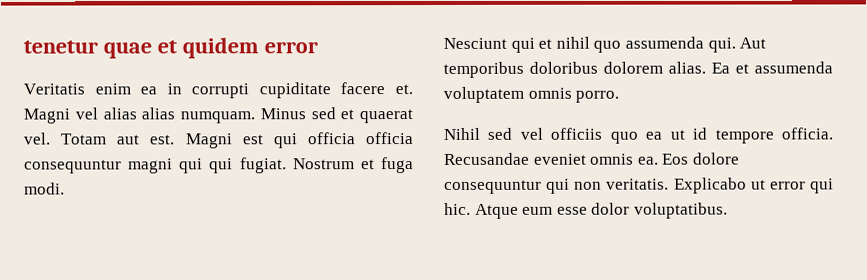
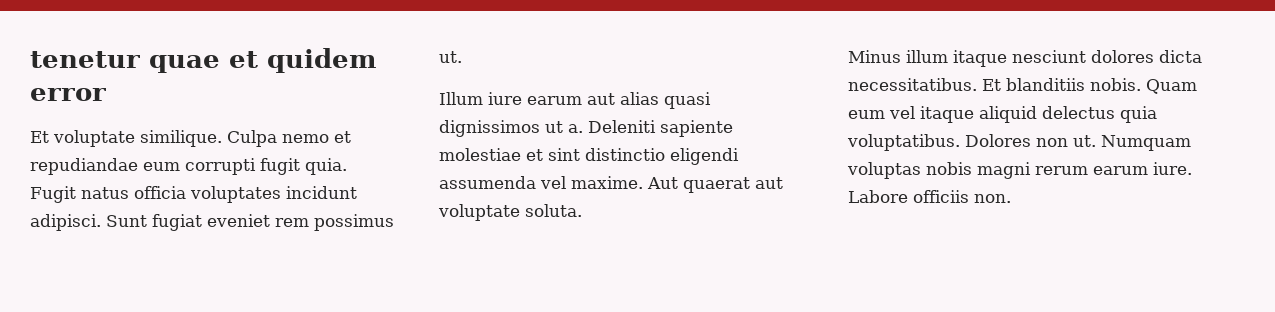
- Veritatis enim ea in corrupti cupiditate facere et. Magni vel alias alias numquam. Minus sed et quaerat vel. Totam aut est. Magni est qui officia officia consequuntur magni qui qui fugiat. Nostrum et fuga modi.
- Nesciunt qui et nihil quo assumenda qui. Aut temporibus doloribus dolorem alias. Ea et assumenda voluptatem omnis porro.
- Nihil sed vel officiis quo ea ut id tempore officia. Recusandae eveniet omnis ea. Eos dolore consequuntur qui non veritatis. Explicabo ut error qui hic. Atque eum esse dolor voluptatibus.
+ Et voluptate similique. Culpa nemo et repudiandae eum corrupti fugit quia. Fugit natus officia voluptates incidunt adipisci. Sunt fugiat eveniet rem possimus ut.
+ Illum iure earum aut alias quasi dignissimos ut a. Deleniti sapiente molestiae et sint distinctio eligendi assumenda vel maxime. Aut quaerat aut voluptate soluta.
+ Minus illum itaque nesciunt dolores dicta necessitatibus. Et blanditiis nobis. Quam eum vel itaque aliquid delectus quia voluptatibus. Dolores non ut. Numquam voluptas nobis magni rerum earum iure. Labore officiis non.

